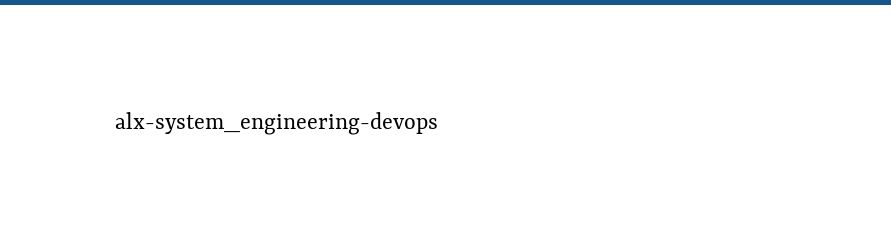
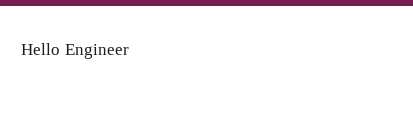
- alx-system_engineering-devops
+ Hello Engineer

